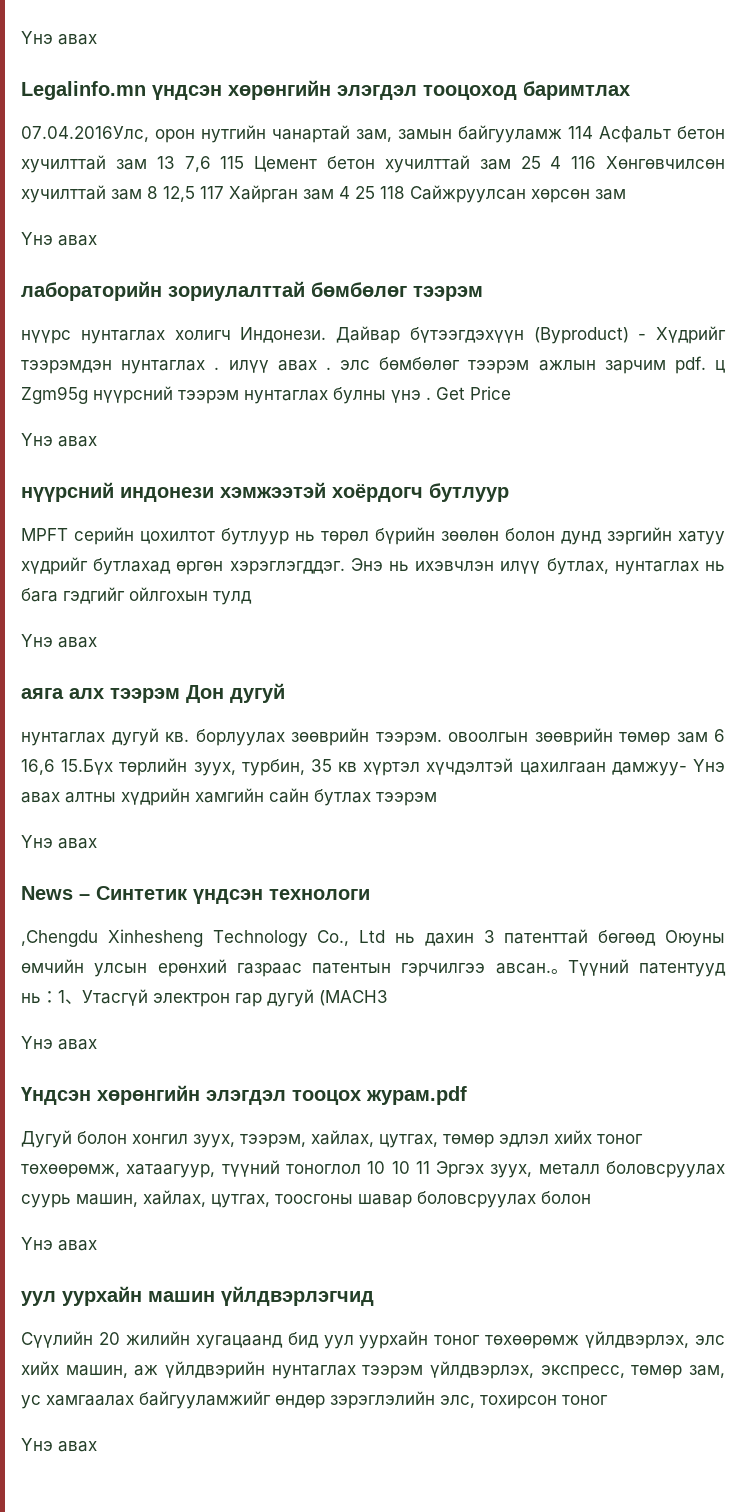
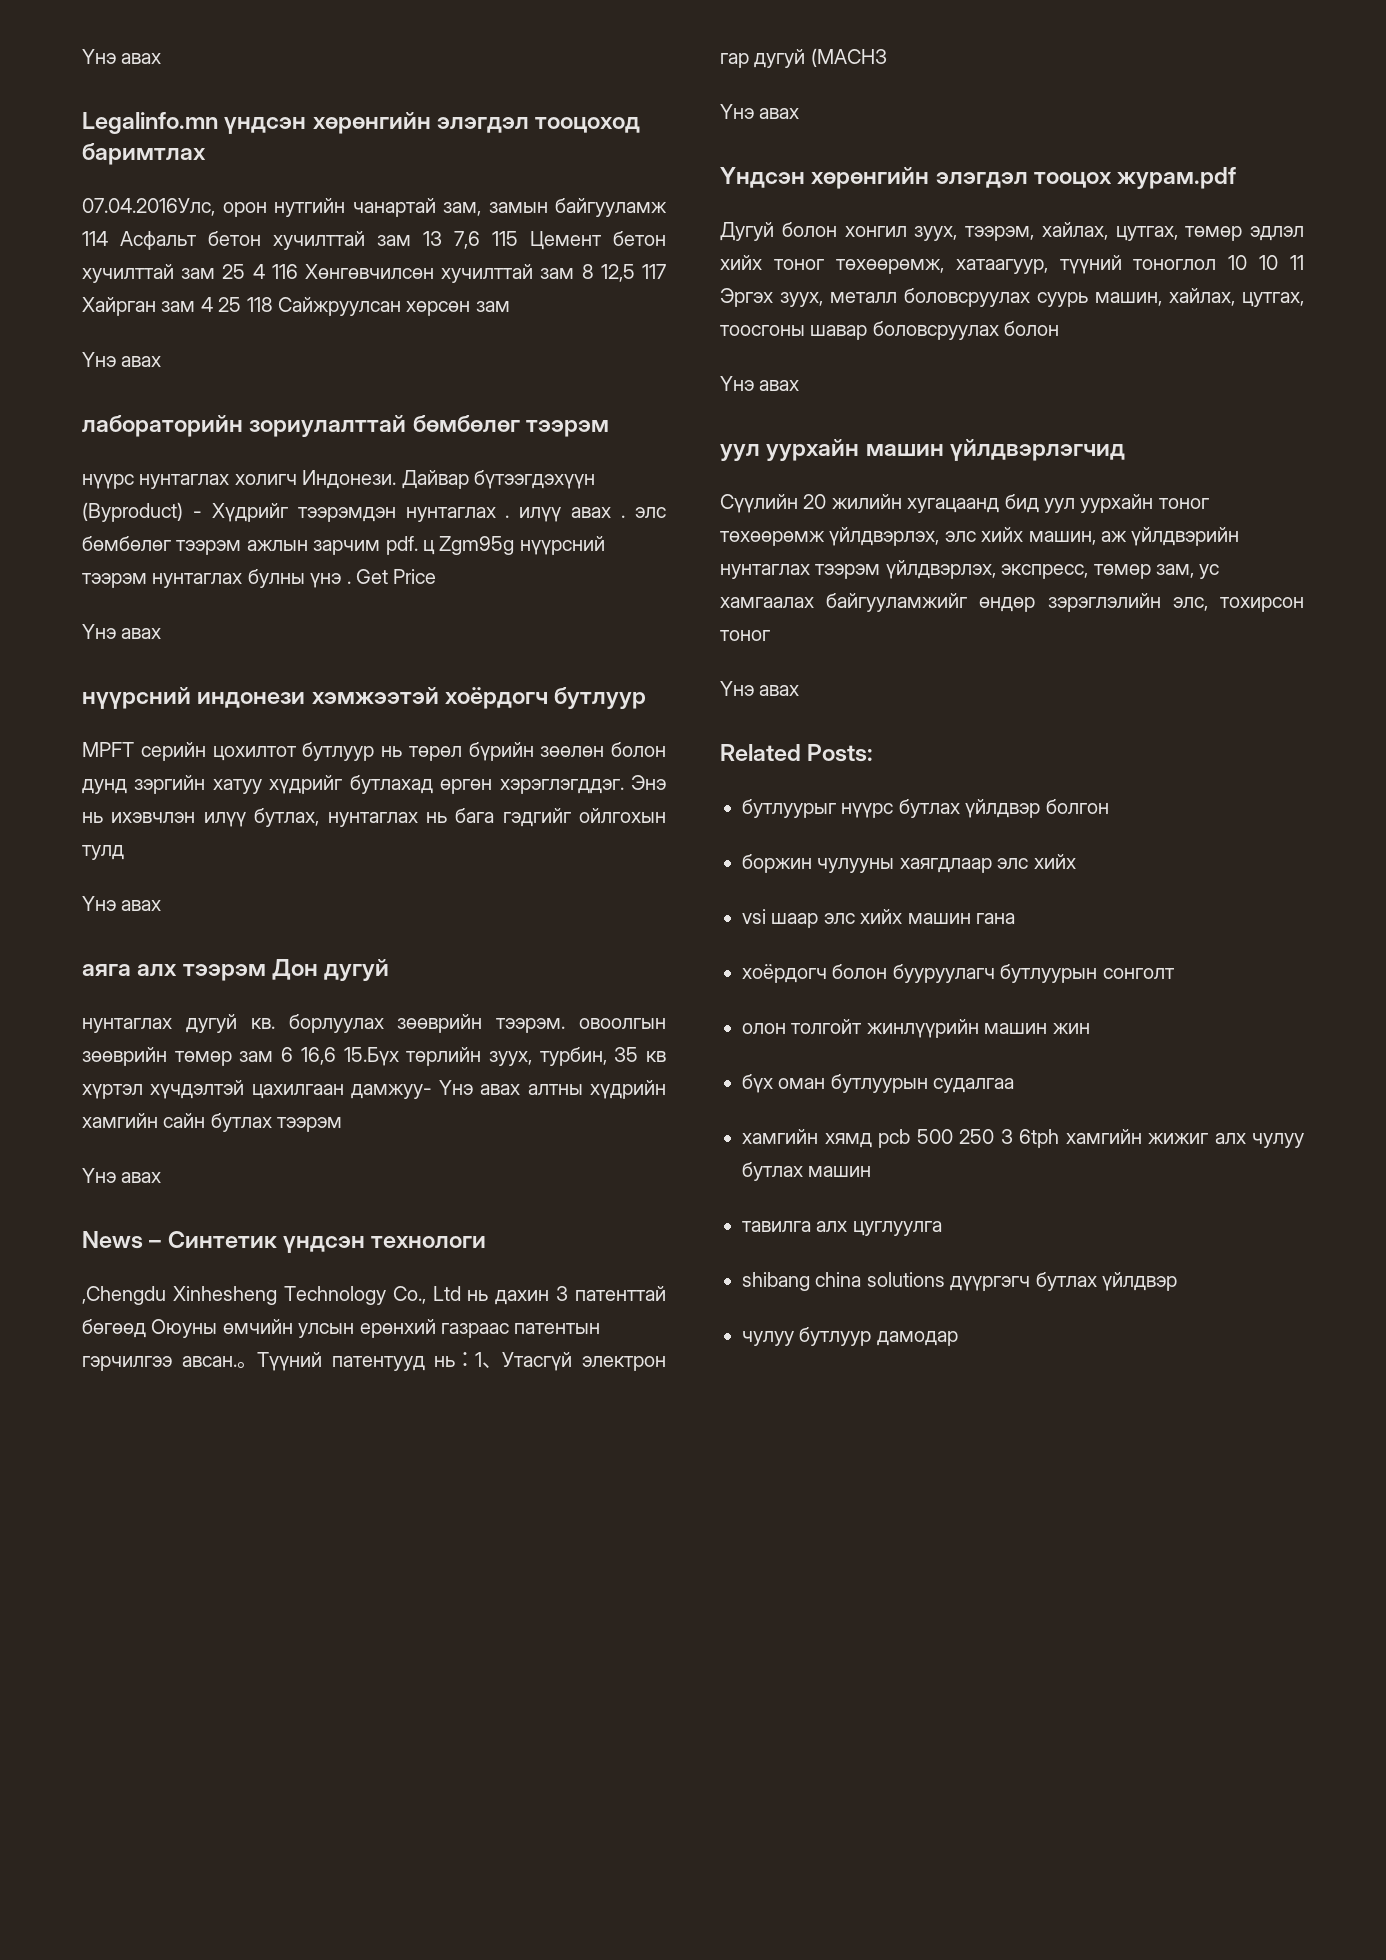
+ Related Posts:
+ бутлуурыг нүүрс бутлах үйлдвэр болгон
+ боржин чулууны хаягдлаар элс хийх
+ vsi шаар элс хийх машин гана
+ хоёрдогч болон бууруулагч бутлуурын сонголт
+ олон толгойт жинлүүрийн машин жин
+ бүх оман бутлуурын судалгаа
+ хамгийн хямд pcb 500 250 3 6tph хамгийн жижиг алх чулуу бутлах машин
+ тавилга алх цуглуулга
+ shibang china solutions дүүргэгч бутлах үйлдвэр
+ чулуу бутлуур дамодар

